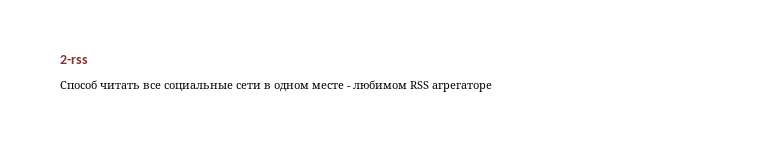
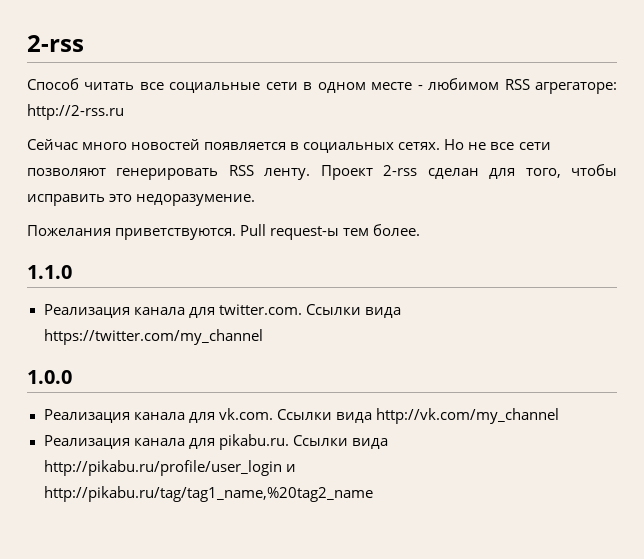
- Способ читать все социальные сети в одном месте - любимом RSS агрегаторе
+ Способ читать все социальные сети в одном месте - любимом RSS агрегаторе: http://2-rss.ru
+ Сейчас много новостей появляется в социальных сетях. Но не все сети позволяют генерировать RSS ленту. Проект 2-rss сделан для того, чтобы исправить это недоразумение.
+ Пожелания приветствуются. Pull request-ы тем более.
+ 1.1.0
+ Реализация канала для twitter.com. Ссылки вида https://twitter.com/my_channel
+ 1.0.0
+ Реализация канала для vk.com. Ссылки вида http://vk.com/my_channel
+ Реализация канала для pikabu.ru. Ссылки вида http://pikabu.ru/profile/user_login и http://pikabu.ru/tag/tag1_name,%20tag2_name

